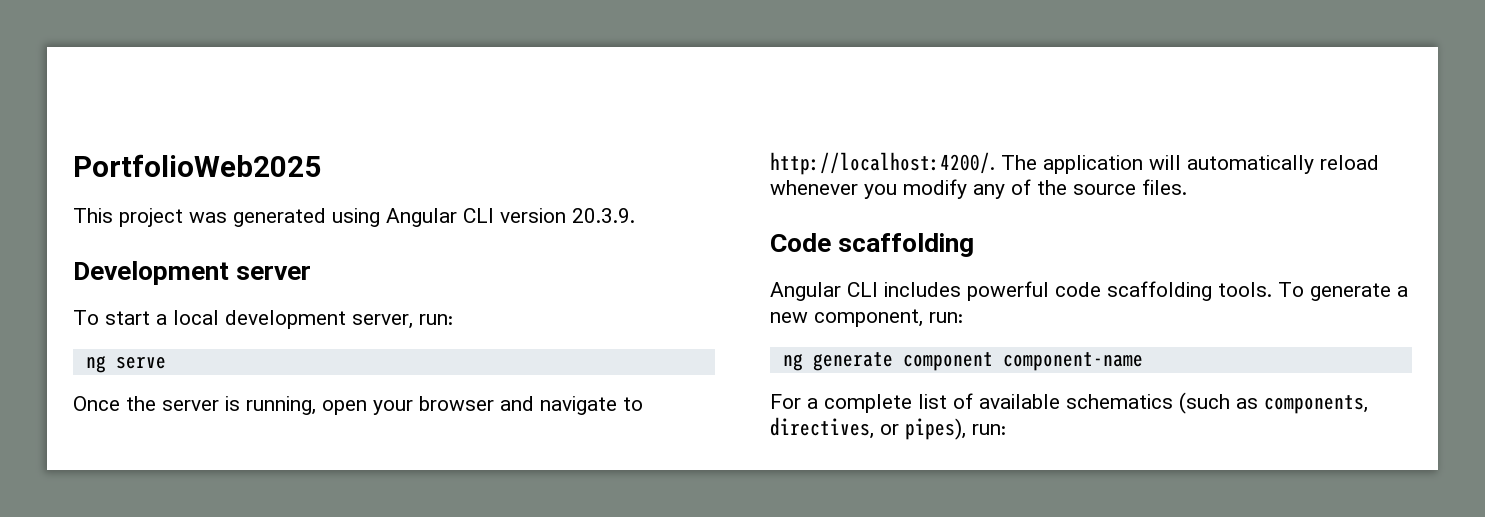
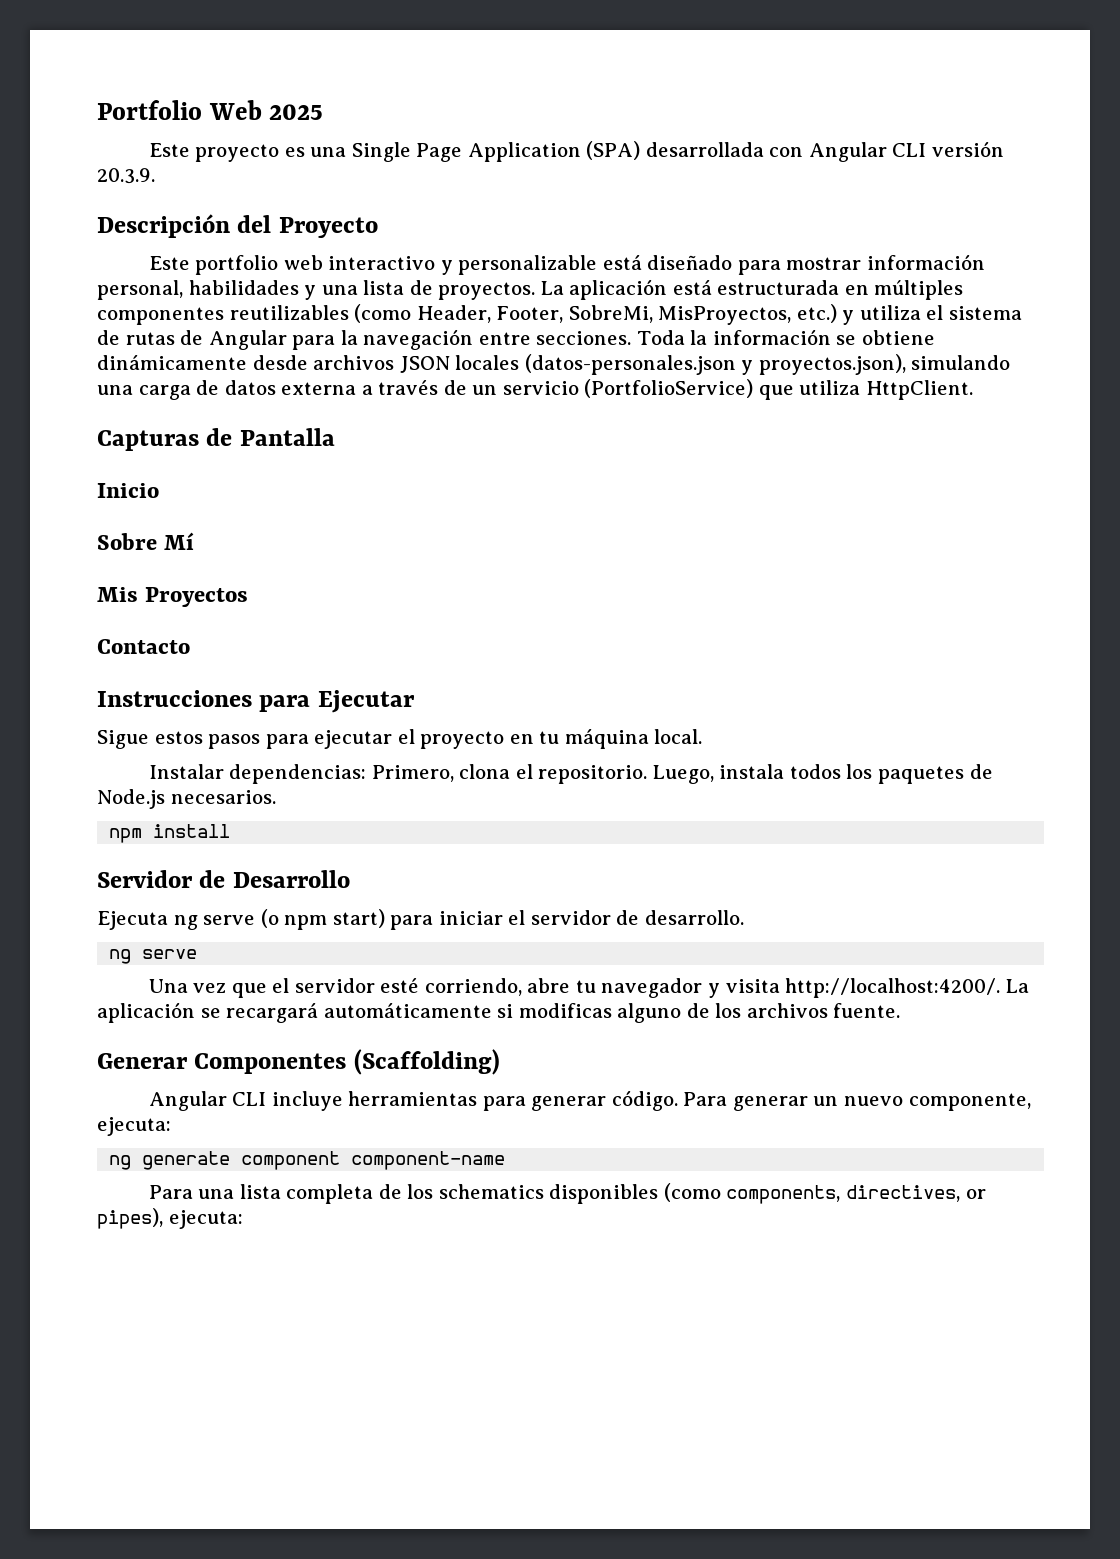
- PortfolioWeb2025
- This project was generated using Angular CLI version 20.3.9.
+ Portfolio Web 2025
+ Este proyecto es una Single Page Application (SPA) desarrollada con Angular CLI versión 20.3.9.
- Development server
- To start a local development server, run:
+ Descripción del Proyecto
+ Este portfolio web interactivo y personalizable está diseñado para mostrar información personal, habilidades y una lista de proyectos. La aplicación está estructurada en múltiples componentes reutilizables (como Header, Footer, SobreMi, MisProyectos, etc.) y utiliza el sistema de rutas de Angular para la navegación entre secciones. Toda la información se obtiene dinámicamente desde archivos JSON locales (datos-personales.json y proyectos.json), simulando una carga de datos externa a través de un servicio (PortfolioService) que utiliza HttpClient.
+ Capturas de Pantalla
+ Inicio
+ Sobre Mí
+ Mis Proyectos
+ Contacto
+ Instrucciones para Ejecutar
+ Sigue estos pasos para ejecutar el proyecto en tu máquina local.
+ Instalar dependencias: Primero, clona el repositorio. Luego, instala todos los paquetes de Node.js necesarios.
+ npm install
+ Servidor de Desarrollo
+ Ejecuta ng serve (o npm start) para iniciar el servidor de desarrollo.
  ng serve
- Once the server is running, open your browser and navigate to http://localhost:4200/. The application will automatically reload whenever you modify any of the source files.
- Code scaffolding
- Angular CLI includes powerful code scaffolding tools. To generate a new component, run:
+ Una vez que el servidor esté corriendo, abre tu navegador y visita http://localhost:4200/. La aplicación se recargará automáticamente si modificas alguno de los archivos fuente.
+ Generar Componentes (Scaffolding)
+ Angular CLI incluye herramientas para generar código. Para generar un nuevo componente, ejecuta:
  ng generate component component-name
- For a complete list of available schematics (such as components, directives, or pipes), run:
+ Para una lista completa de los schematics disponibles (como components, directives, or pipes), ejecuta:

